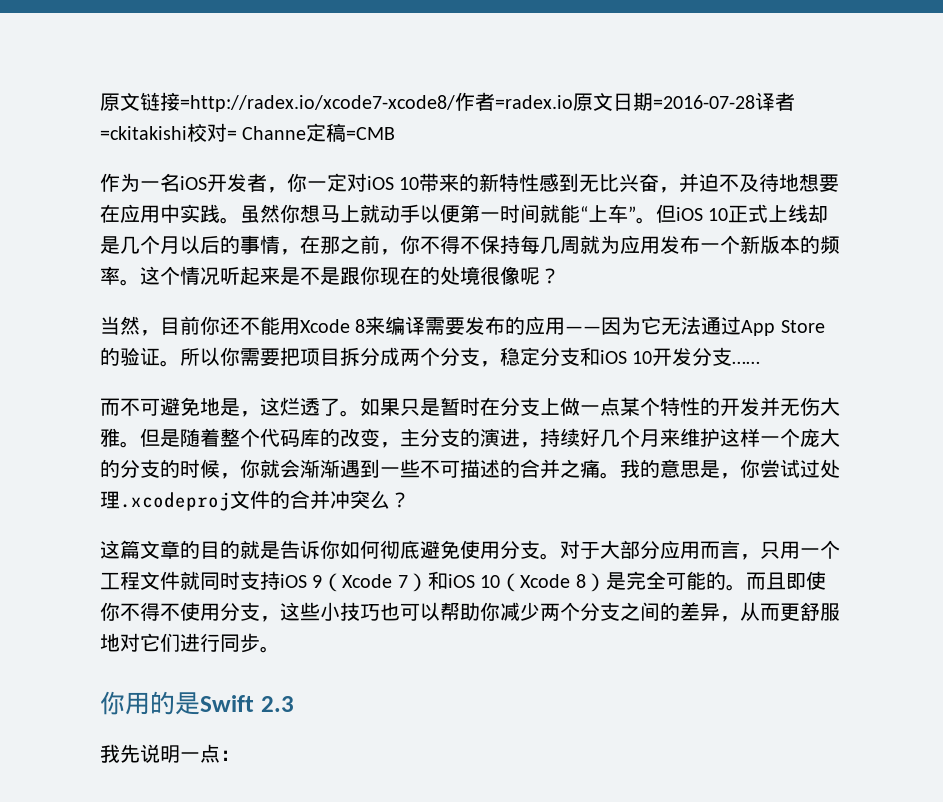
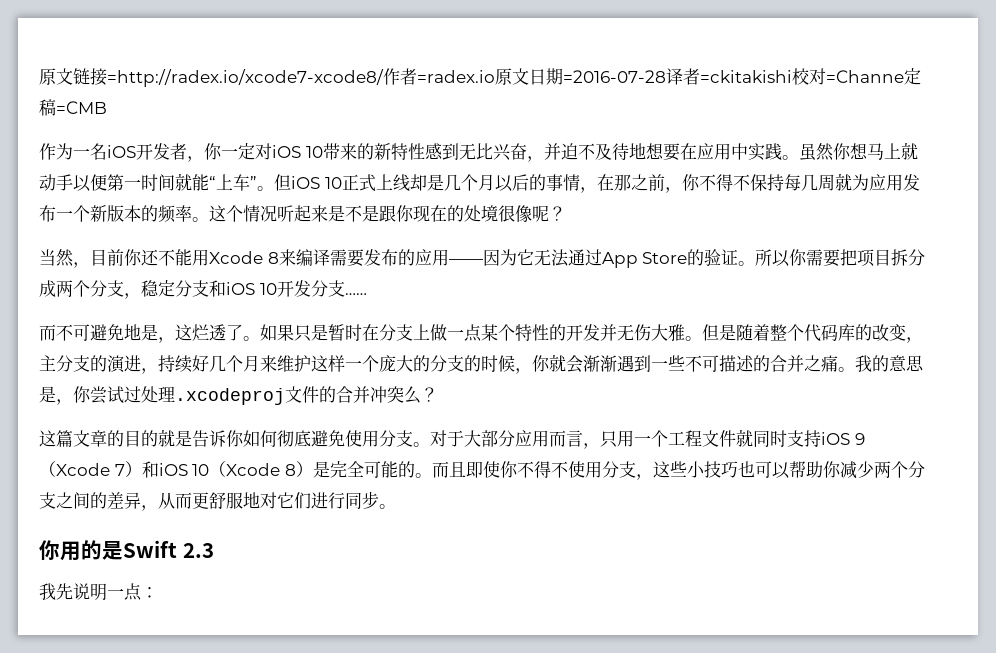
- 原文链接=http://radex.io/xcode7-xcode8/作者=radex.io原文日期=2016-07-28译者=ckitakishi校对= Channe定稿=CMB
+ 原文链接=http://radex.io/xcode7-xcode8/作者=radex.io原文日期=2016-07-28译者=ckitakishi校对=Channe定稿=CMB

